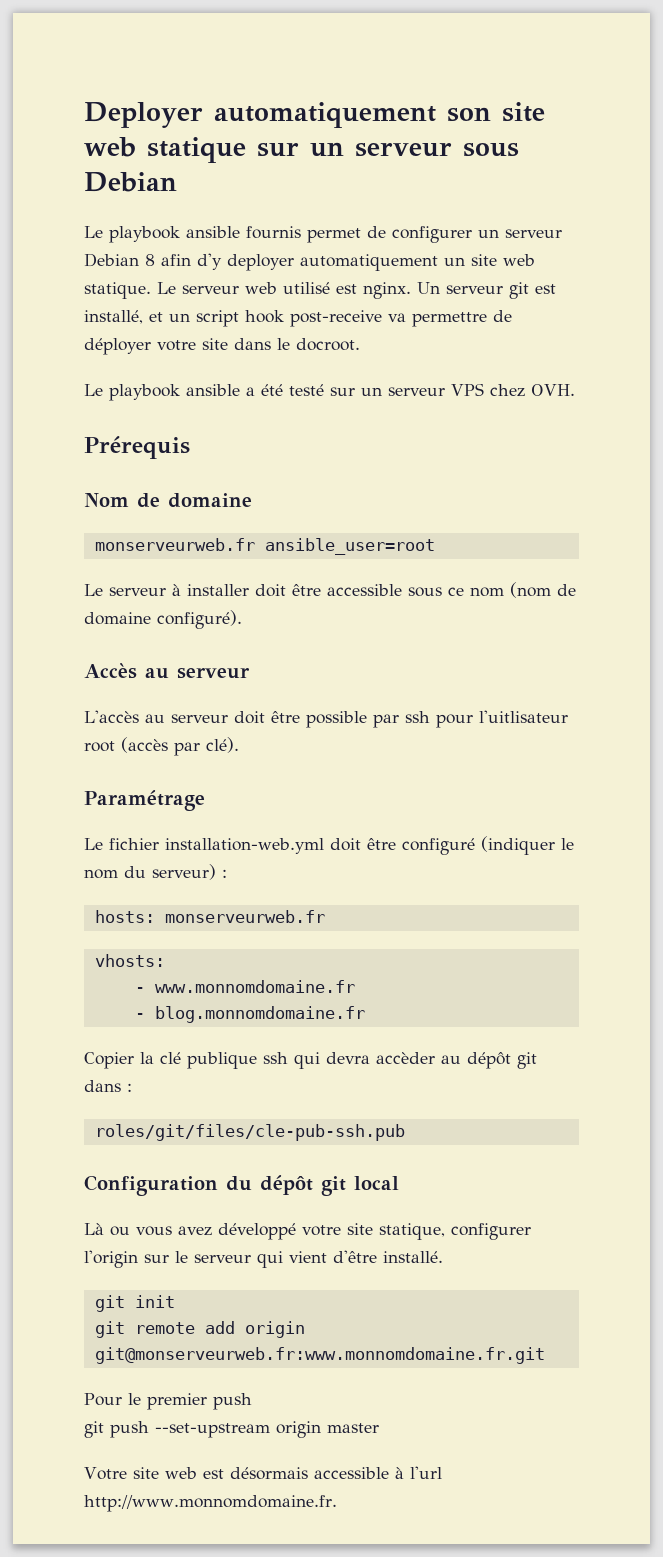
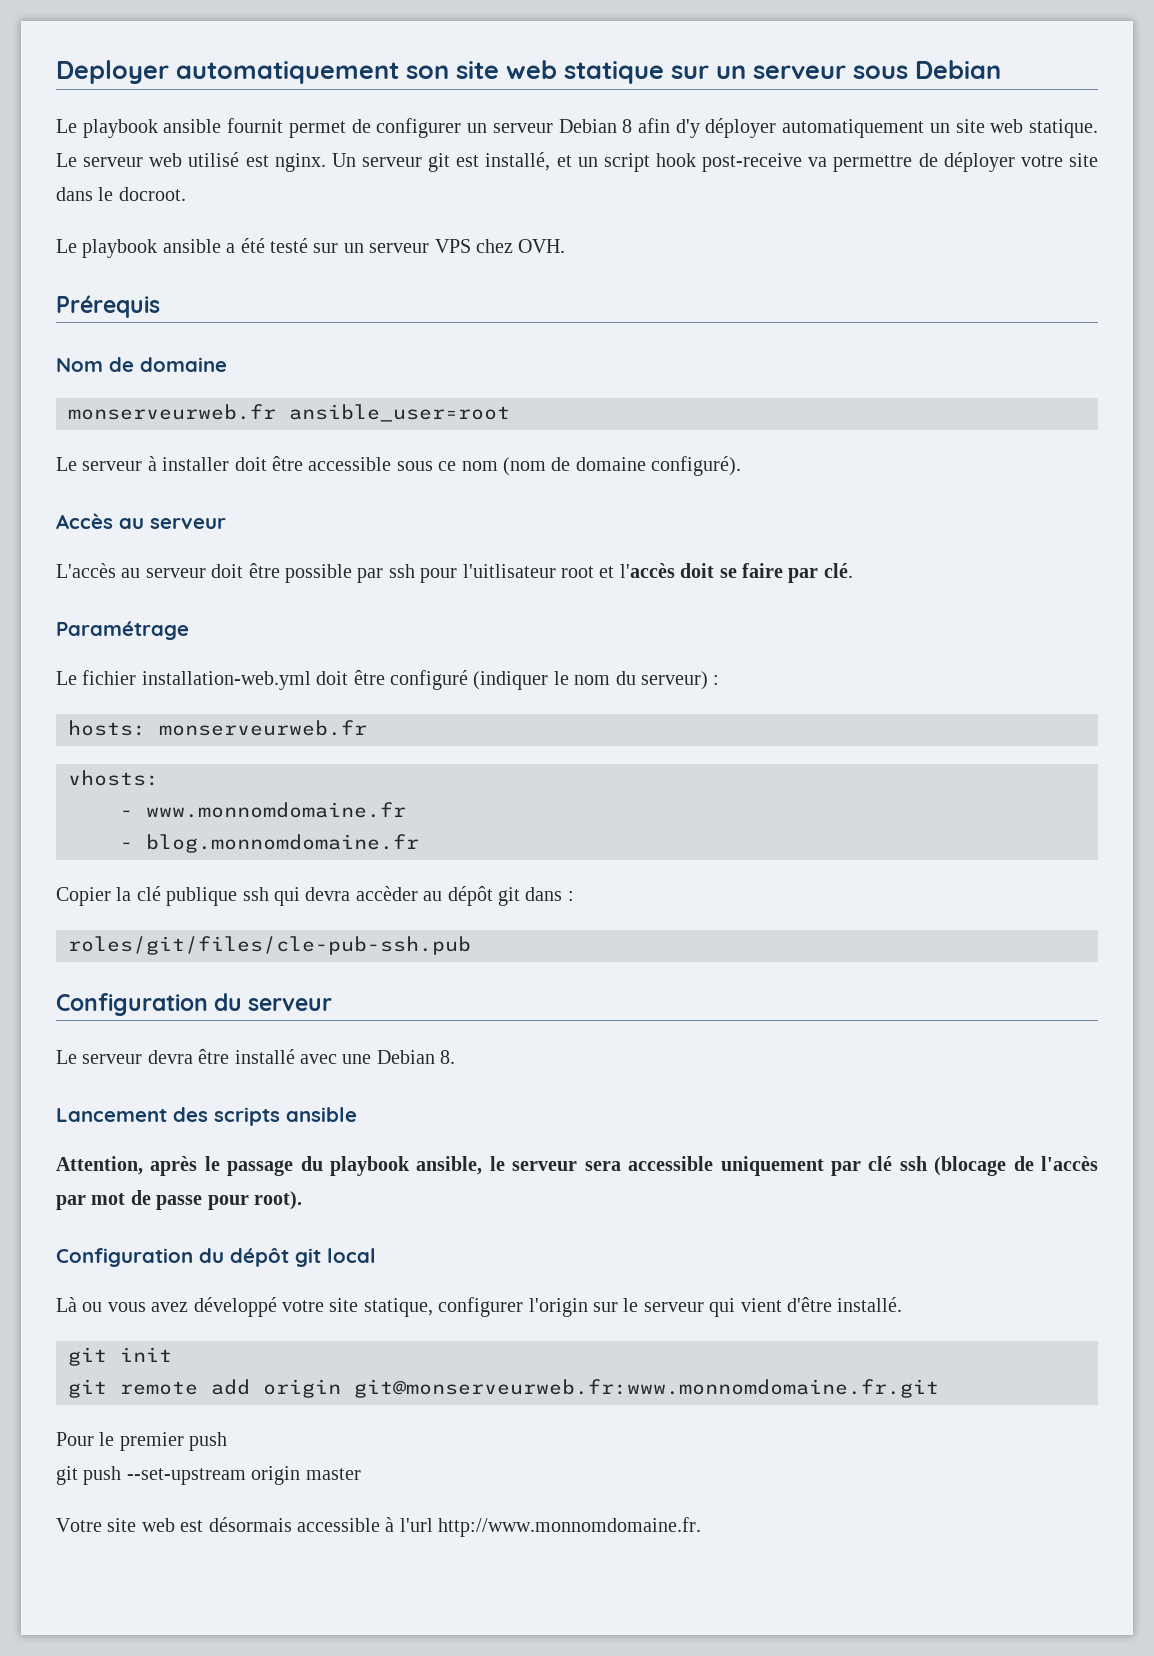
- Le playbook ansible fournis permet de configurer un serveur Debian 8 afin d'y deployer automatiquement un site web statique.
+ Le playbook ansible fournit permet de configurer un serveur Debian 8 afin d'y déployer automatiquement un site web statique.
- L'accès au serveur doit être possible par ssh pour l'uitlisateur root (accès par clé).
+ L'accès au serveur doit être possible par ssh pour l'uitlisateur root et l'accès doit se faire par clé.
+ Configuration du serveur
+ Le serveur devra être installé avec une Debian 8.
+ Lancement des scripts ansible
+ Attention, après le passage du playbook ansible, le serveur sera accessible uniquement par clé ssh (blocage de l'accès par mot de passe pour root).

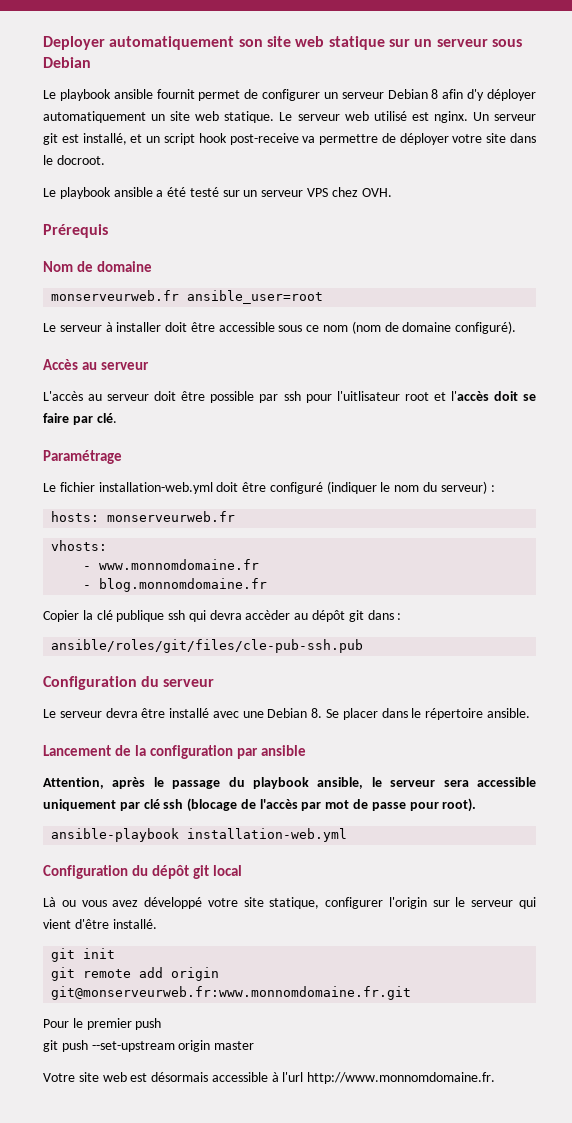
- roles/git/files/cle-pub-ssh.pub
+ ansible/roles/git/files/cle-pub-ssh.pub
- Le serveur devra être installé avec une Debian 8.
- Lancement des scripts ansible
+ Le serveur devra être installé avec une Debian 8. Se placer dans le répertoire ansible.
+ Lancement de la configuration par ansible
+ ansible-playbook installation-web.yml

